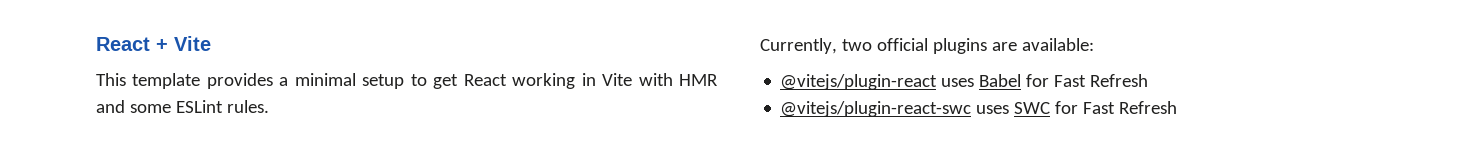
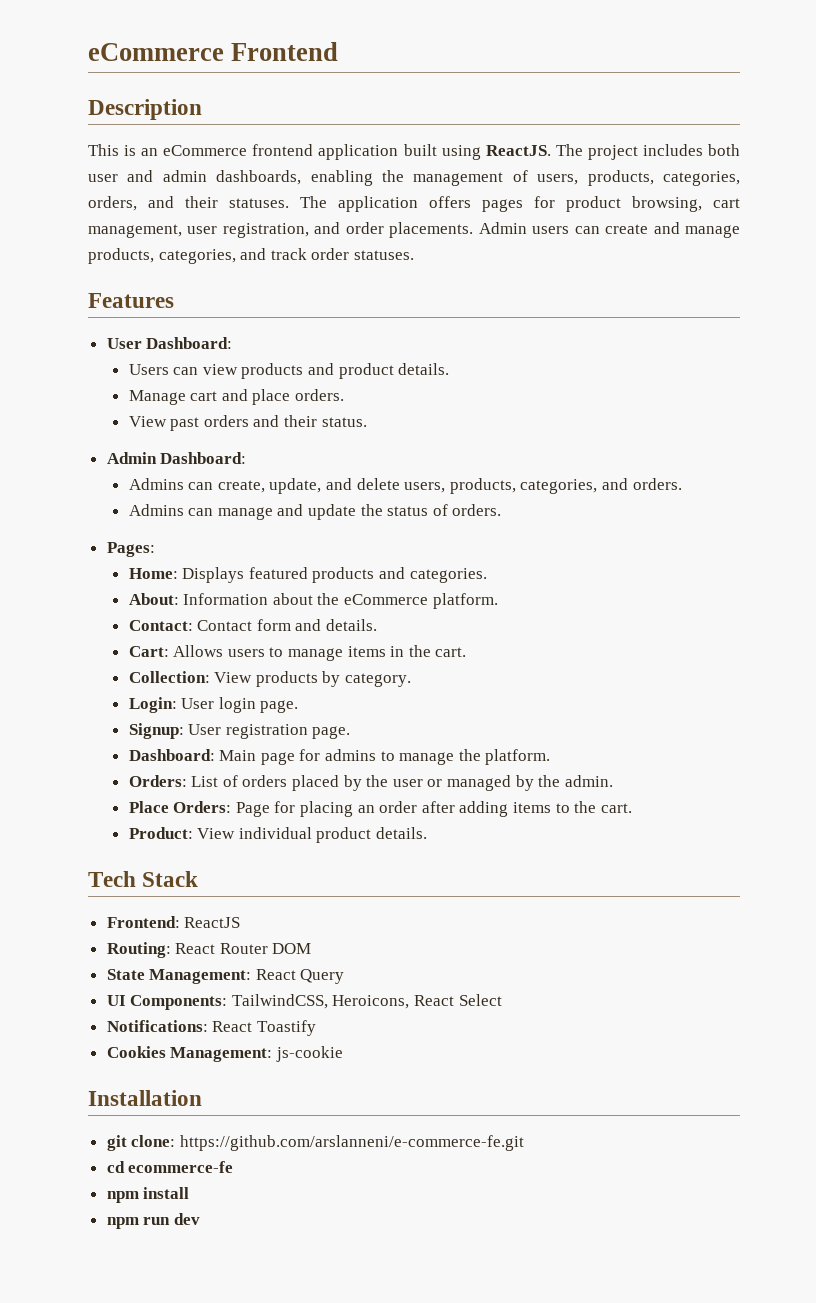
- React + Vite
- This template provides a minimal setup to get React working in Vite with HMR and some ESLint rules.
- Currently, two official plugins are available:
- @vitejs/plugin-react uses Babel for Fast Refresh
- @vitejs/plugin-react-swc uses SWC for Fast Refresh
+ eCommerce Frontend
+ Description
+ This is an eCommerce frontend application built using ReactJS. The project includes both user and admin dashboards, enabling the management of users, products, categories, orders, and their statuses. The application offers pages for product browsing, cart management, user registration, and order placements. Admin users can create and manage products, categories, and track order statuses.
+ Features
+ User Dashboard:
+ Users can view products and product details.
+ Manage cart and place orders.
+ View past orders and their status.
+ Admin Dashboard:
+ Admins can create, update, and delete users, products, categories, and orders.
+ Admins can manage and update the status of orders.
+ Pages:
+ Home: Displays featured products and categories.
+ About: Information about the eCommerce platform.
+ Contact: Contact form and details.
+ Cart: Allows users to manage items in the cart.
+ Collection: View products by category.
+ Login: User login page.
+ Signup: User registration page.
+ Dashboard: Main page for admins to manage the platform.
+ Orders: List of orders placed by the user or managed by the admin.
+ Place Orders: Page for placing an order after adding items to the cart.
+ Product: View individual product details.
+ Tech Stack
+ Frontend: ReactJS
+ Routing: React Router DOM
+ State Management: React Query
+ UI Components: TailwindCSS, Heroicons, React Select
+ Notifications: React Toastify
+ Cookies Management: js-cookie
+ Installation
+ git clone: https://github.com/arslanneni/e-commerce-fe.git
+ cd ecommerce-fe
+ npm install
+ npm run dev

